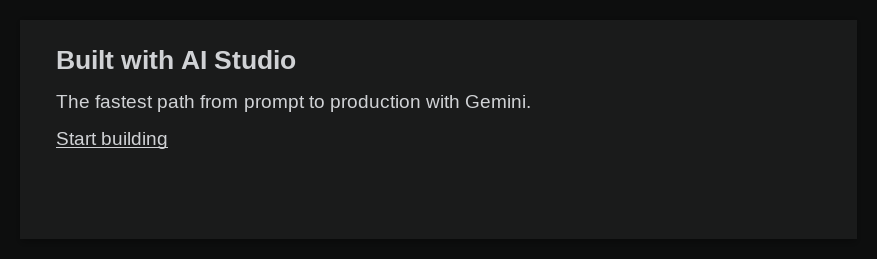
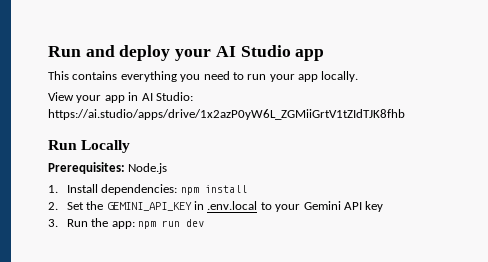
- Built with AI Studio
- The fastest path from prompt to production with Gemini.
- Start building
+ Run and deploy your AI Studio app
+ This contains everything you need to run your app locally.
+ View your app in AI Studio: https://ai.studio/apps/drive/1x2azP0yW6L_ZGMiiGrtV1tZIdTJK8fhb
+ Run Locally
+ Prerequisites: Node.js
+ 1. Install dependencies: npm install
+ 2. Set the GEMINI_API_KEY in .env.local to your Gemini API key
+ 3. Run the app: npm run dev

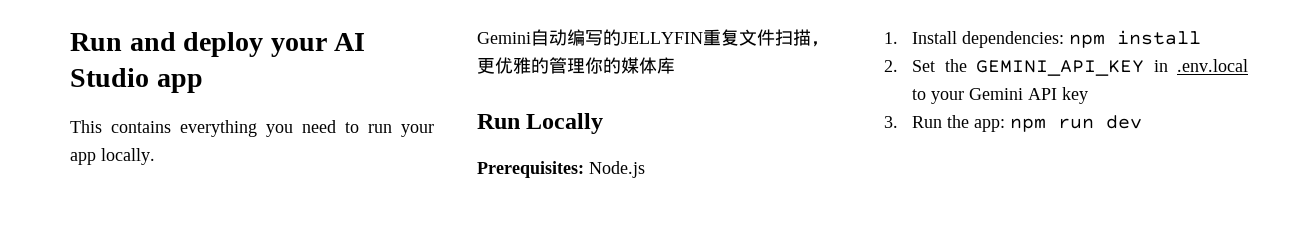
- View your app in AI Studio: https://ai.studio/apps/drive/1x2azP0yW6L_ZGMiiGrtV1tZIdTJK8fhb
+ Gemini自动编写的JELLYFIN重复文件扫描，更优雅的管理你的媒体库

